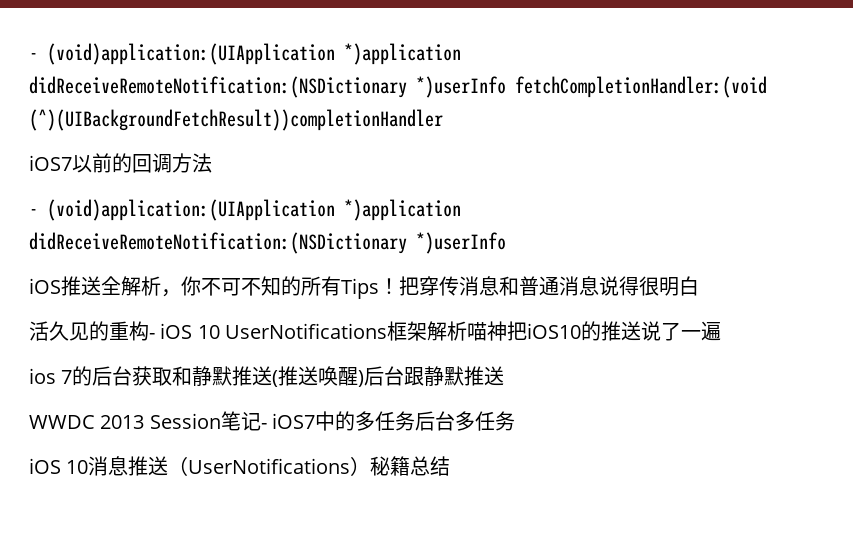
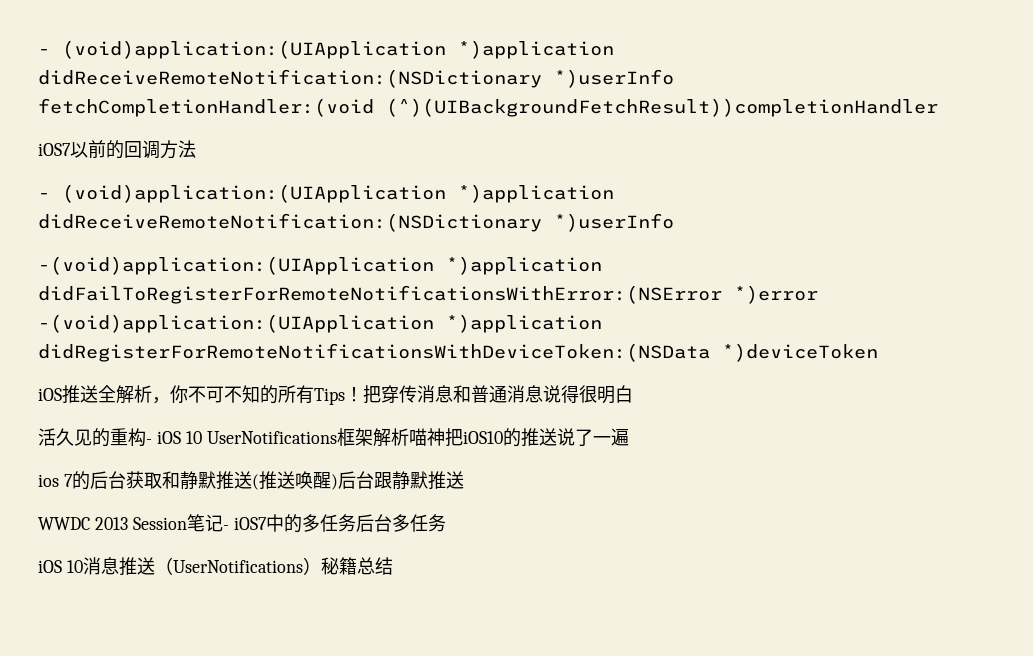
+ -(void)application:(UIApplication *)application didFailToRegisterForRemoteNotificationsWithError:(NSError *)error -(void)application:(UIApplication *)application didRegisterForRemoteNotificationsWithDeviceToken:(NSData *)deviceToken

